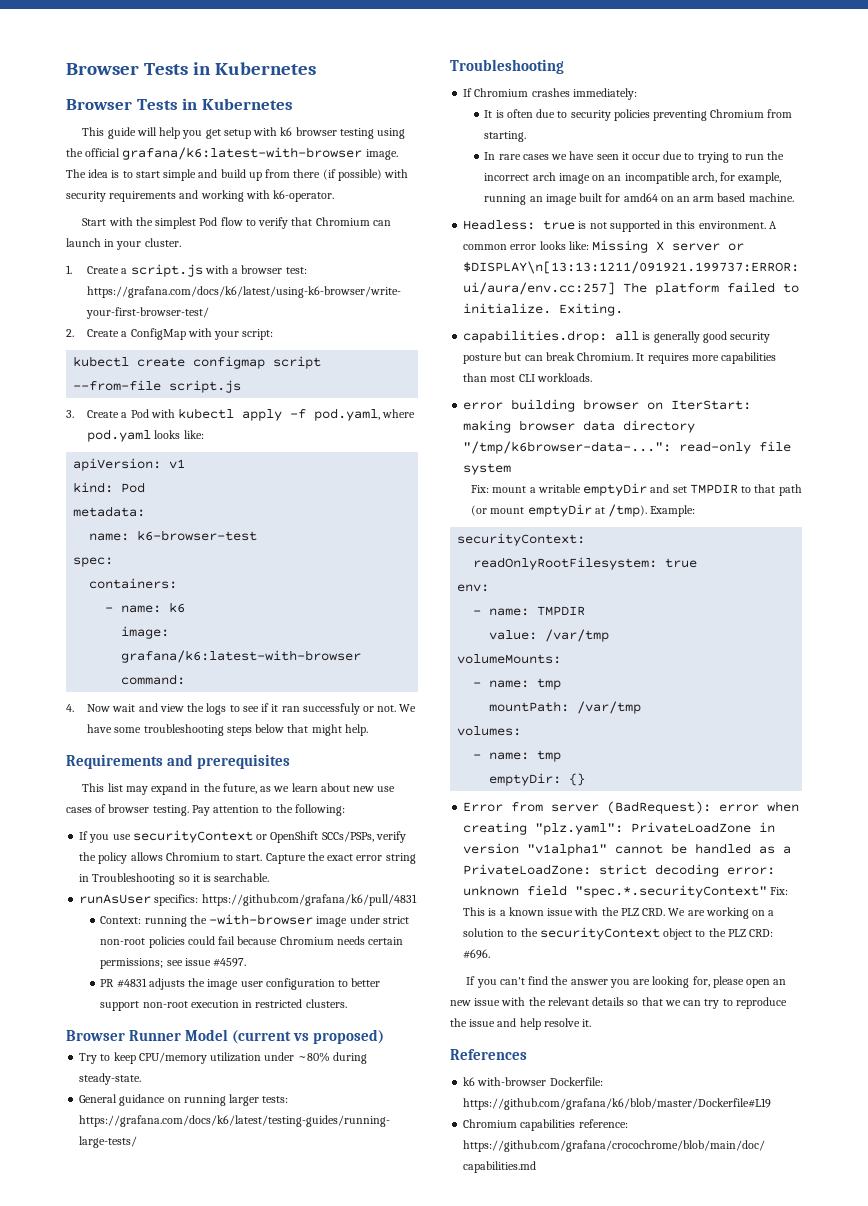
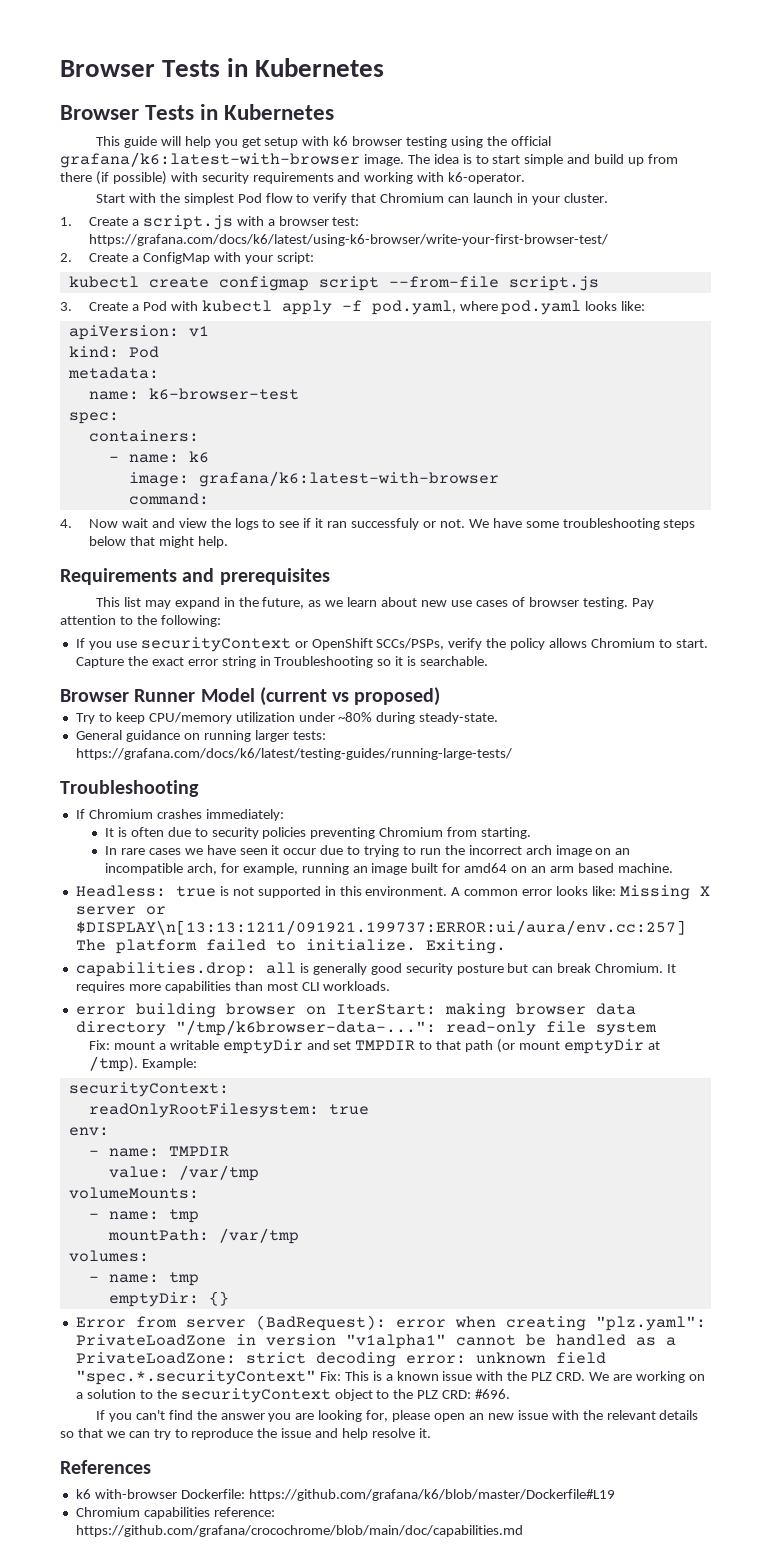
- runAsUser specifics: https://github.com/grafana/k6/pull/4831
- Context: running the -with-browser image under strict non-root policies could fail because Chromium needs certain permissions; see issue #4597.
- PR #4831 adjusts the image user configuration to better support non-root execution in restricted clusters.

